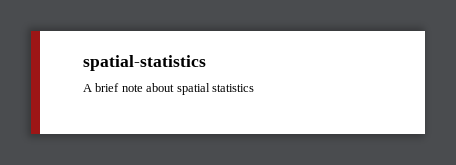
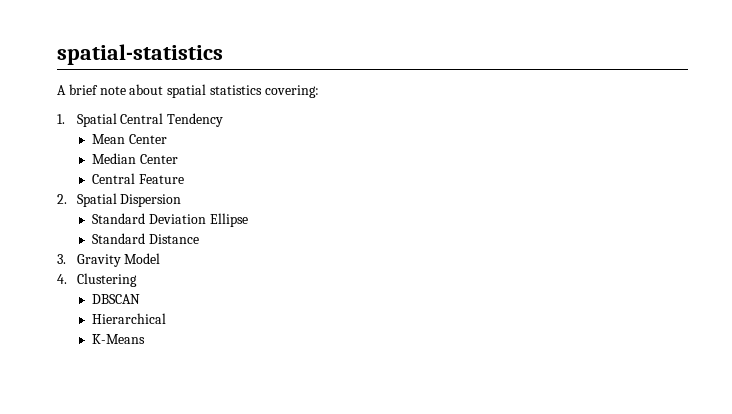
- A brief note about spatial statistics
+ A brief note about spatial statistics covering:
+ 1. Spatial Central Tendency
+ Mean Center
+ Median Center
+ Central Feature
+ 2. Spatial Dispersion
+ Standard Deviation Ellipse
+ Standard Distance
+ 3. Gravity Model
+ 4. Clustering
+ DBSCAN
+ Hierarchical
+ K-Means

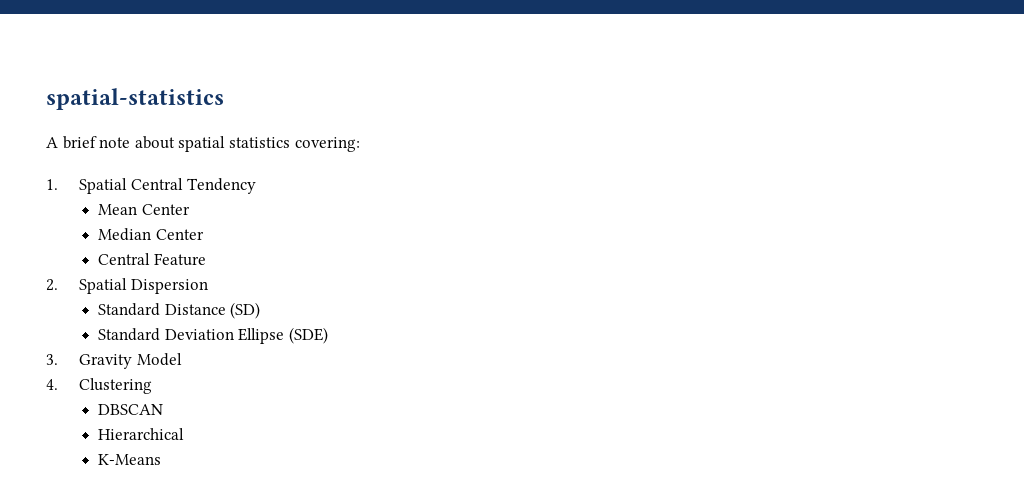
+ Standard Distance (SD)
- Standard Deviation Ellipse
- Standard Distance
+ Standard Deviation Ellipse (SDE)

